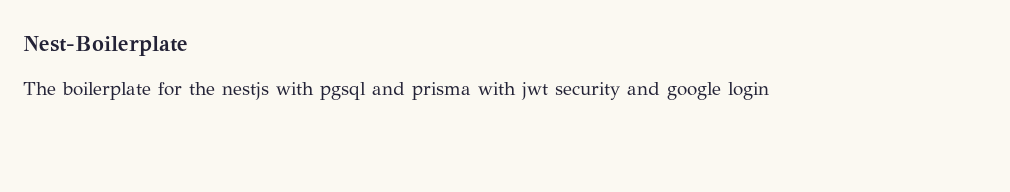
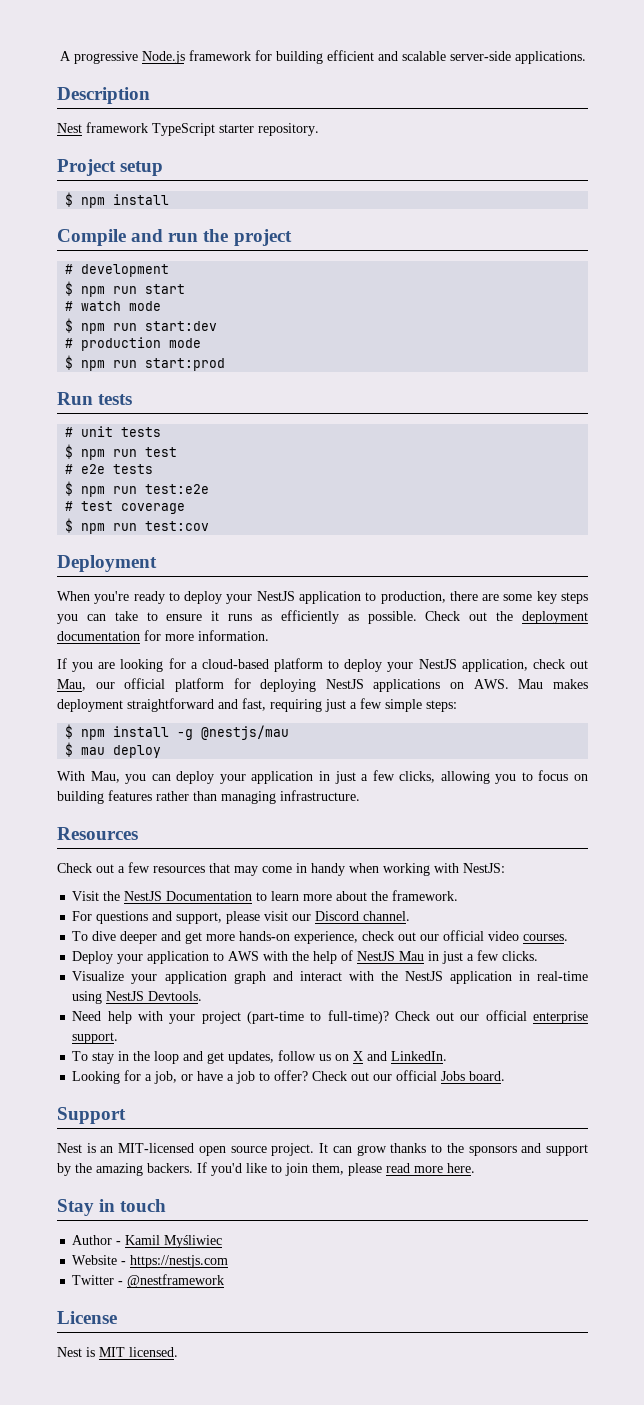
- Nest-Boilerplate
- The boilerplate for the nestjs with pgsql and prisma with jwt security and google login
+ A progressive Node.js framework for building efficient and scalable server-side applications.
+ Description
+ Nest framework TypeScript starter repository.
+ Project setup
+ $ npm install
+ Compile and run the project
+ # development
+ $ npm run start
+ # watch mode
+ $ npm run start:dev
+ # production mode
+ $ npm run start:prod
+ Run tests
+ # unit tests
+ $ npm run test
+ # e2e tests
+ $ npm run test:e2e
+ # test coverage
+ $ npm run test:cov
+ Deployment
+ When you're ready to deploy your NestJS application to production, there are some key steps you can take to ensure it runs as efficiently as possible. Check out the deployment documentation for more information.
+ If you are looking for a cloud-based platform to deploy your NestJS application, check out Mau, our official platform for deploying NestJS applications on AWS. Mau makes deployment straightforward and fast, requiring just a few simple steps:
+ $ npm install -g @nestjs/mau
+ $ mau deploy
+ With Mau, you can deploy your application in just a few clicks, allowing you to focus on building features rather than managing infrastructure.
+ Resources
+ Check out a few resources that may come in handy when working with NestJS:
+ Visit the NestJS Documentation to learn more about the framework.
+ For questions and support, please visit our Discord channel.
+ To dive deeper and get more hands-on experience, check out our official video courses.
+ Deploy your application to AWS with the help of NestJS Mau in just a few clicks.
+ Visualize your application graph and interact with the NestJS application in real-time using NestJS Devtools.
+ Need help with your project (part-time to full-time)? Check out our official enterprise support.
+ To stay in the loop and get updates, follow us on X and LinkedIn.
+ Looking for a job, or have a job to offer? Check out our official Jobs board.
+ Support
+ Nest is an MIT-licensed open source project. It can grow thanks to the sponsors and support by the amazing backers. If you'd like to join them, please read more here.
+ Stay in touch
+ Author - Kamil Myśliwiec
+ Website - https://nestjs.com
+ Twitter - @nestframework
+ License
+ Nest is MIT licensed.

